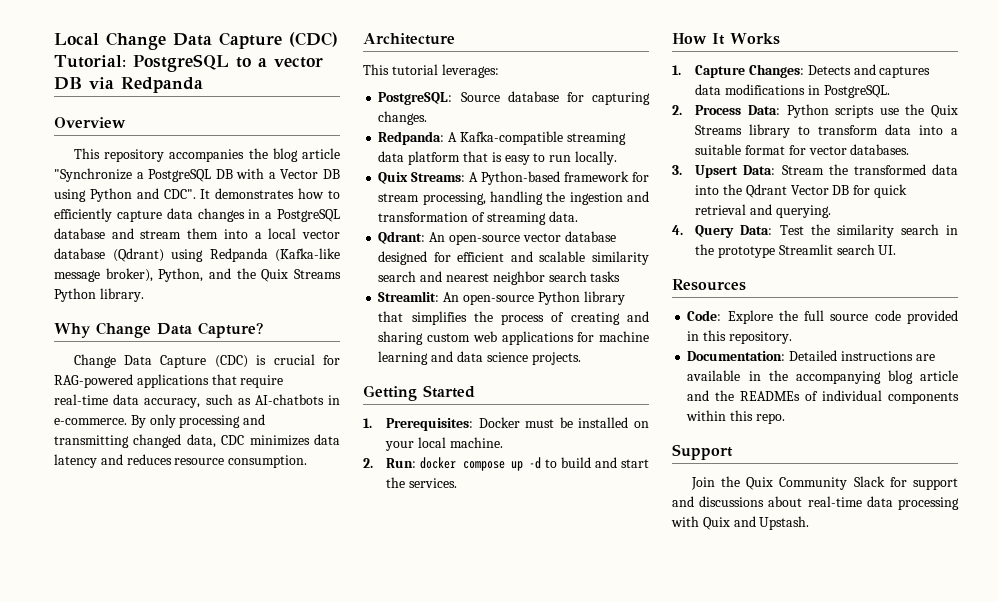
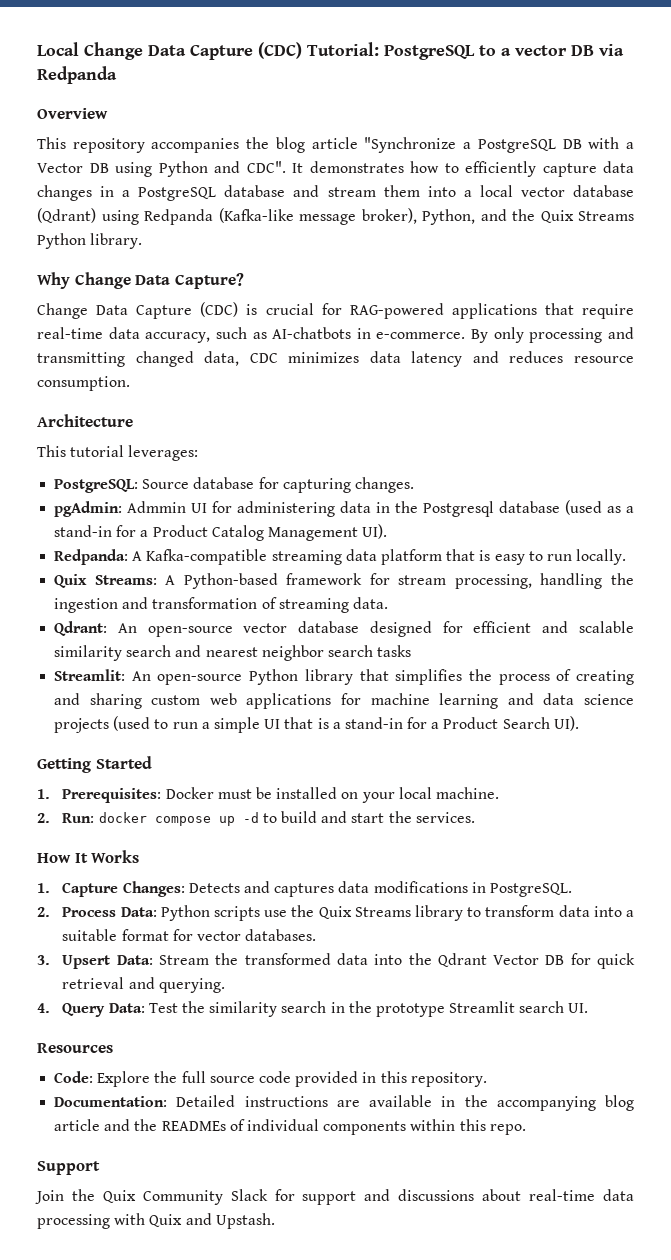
+ pgAdmin: Admmin UI for administering data in the Postgresql database (used as a stand-in for a Product Catalog Management UI).
- Streamlit: An open-source Python library that simplifies the process of creating and sharing custom web applications for machine learning and data science projects.
+ Streamlit: An open-source Python library that simplifies the process of creating and sharing custom web applications for machine learning and data science projects (used to run a simple UI that is a stand-in for a Product Search UI).

